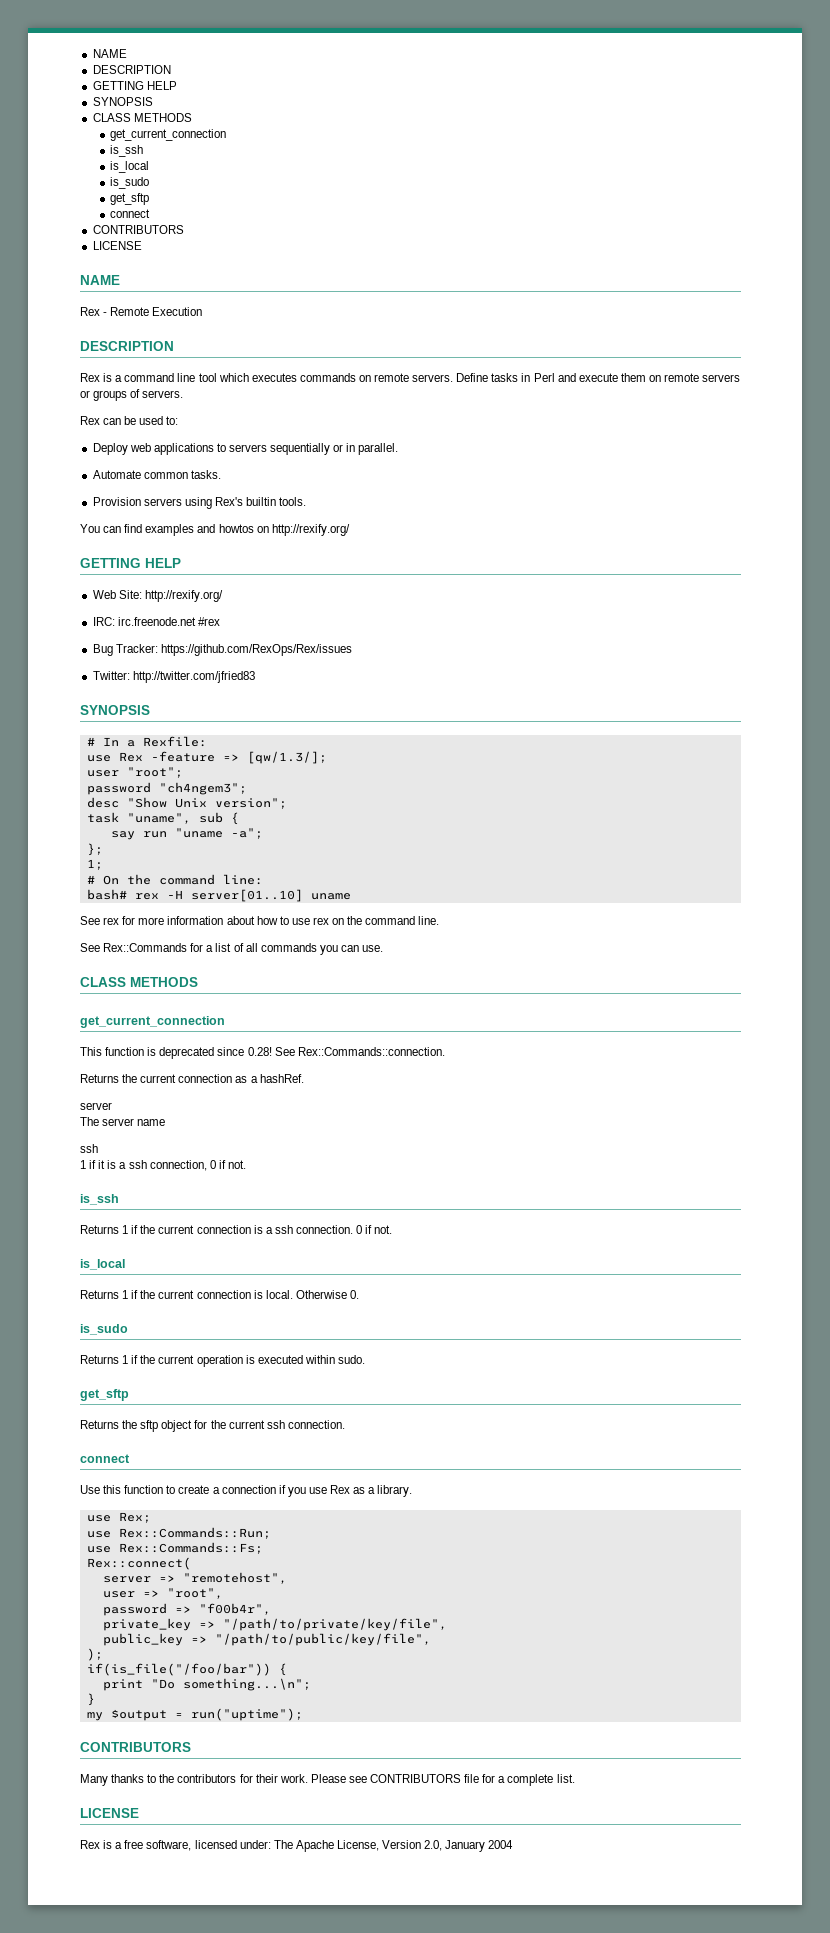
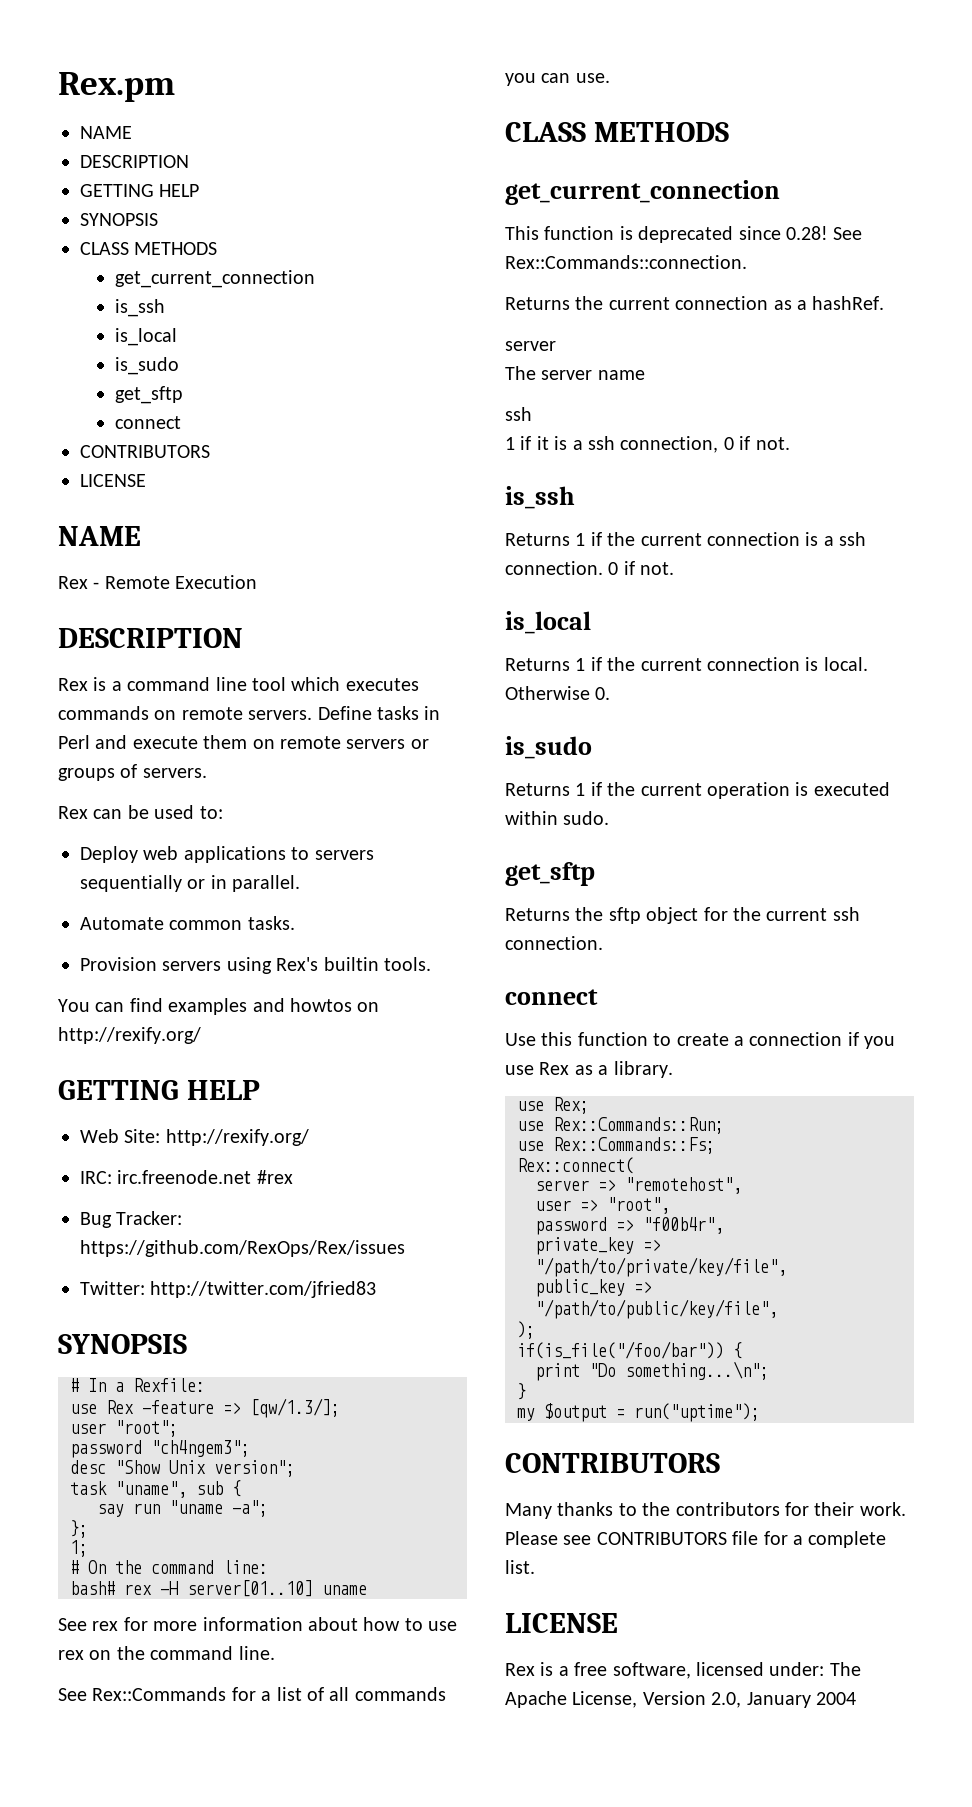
+ Rex.pm

